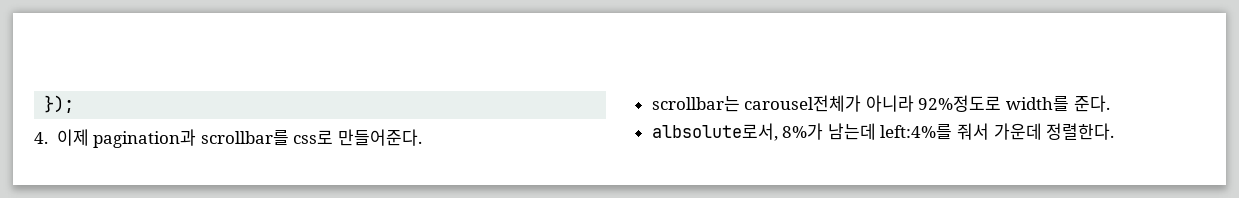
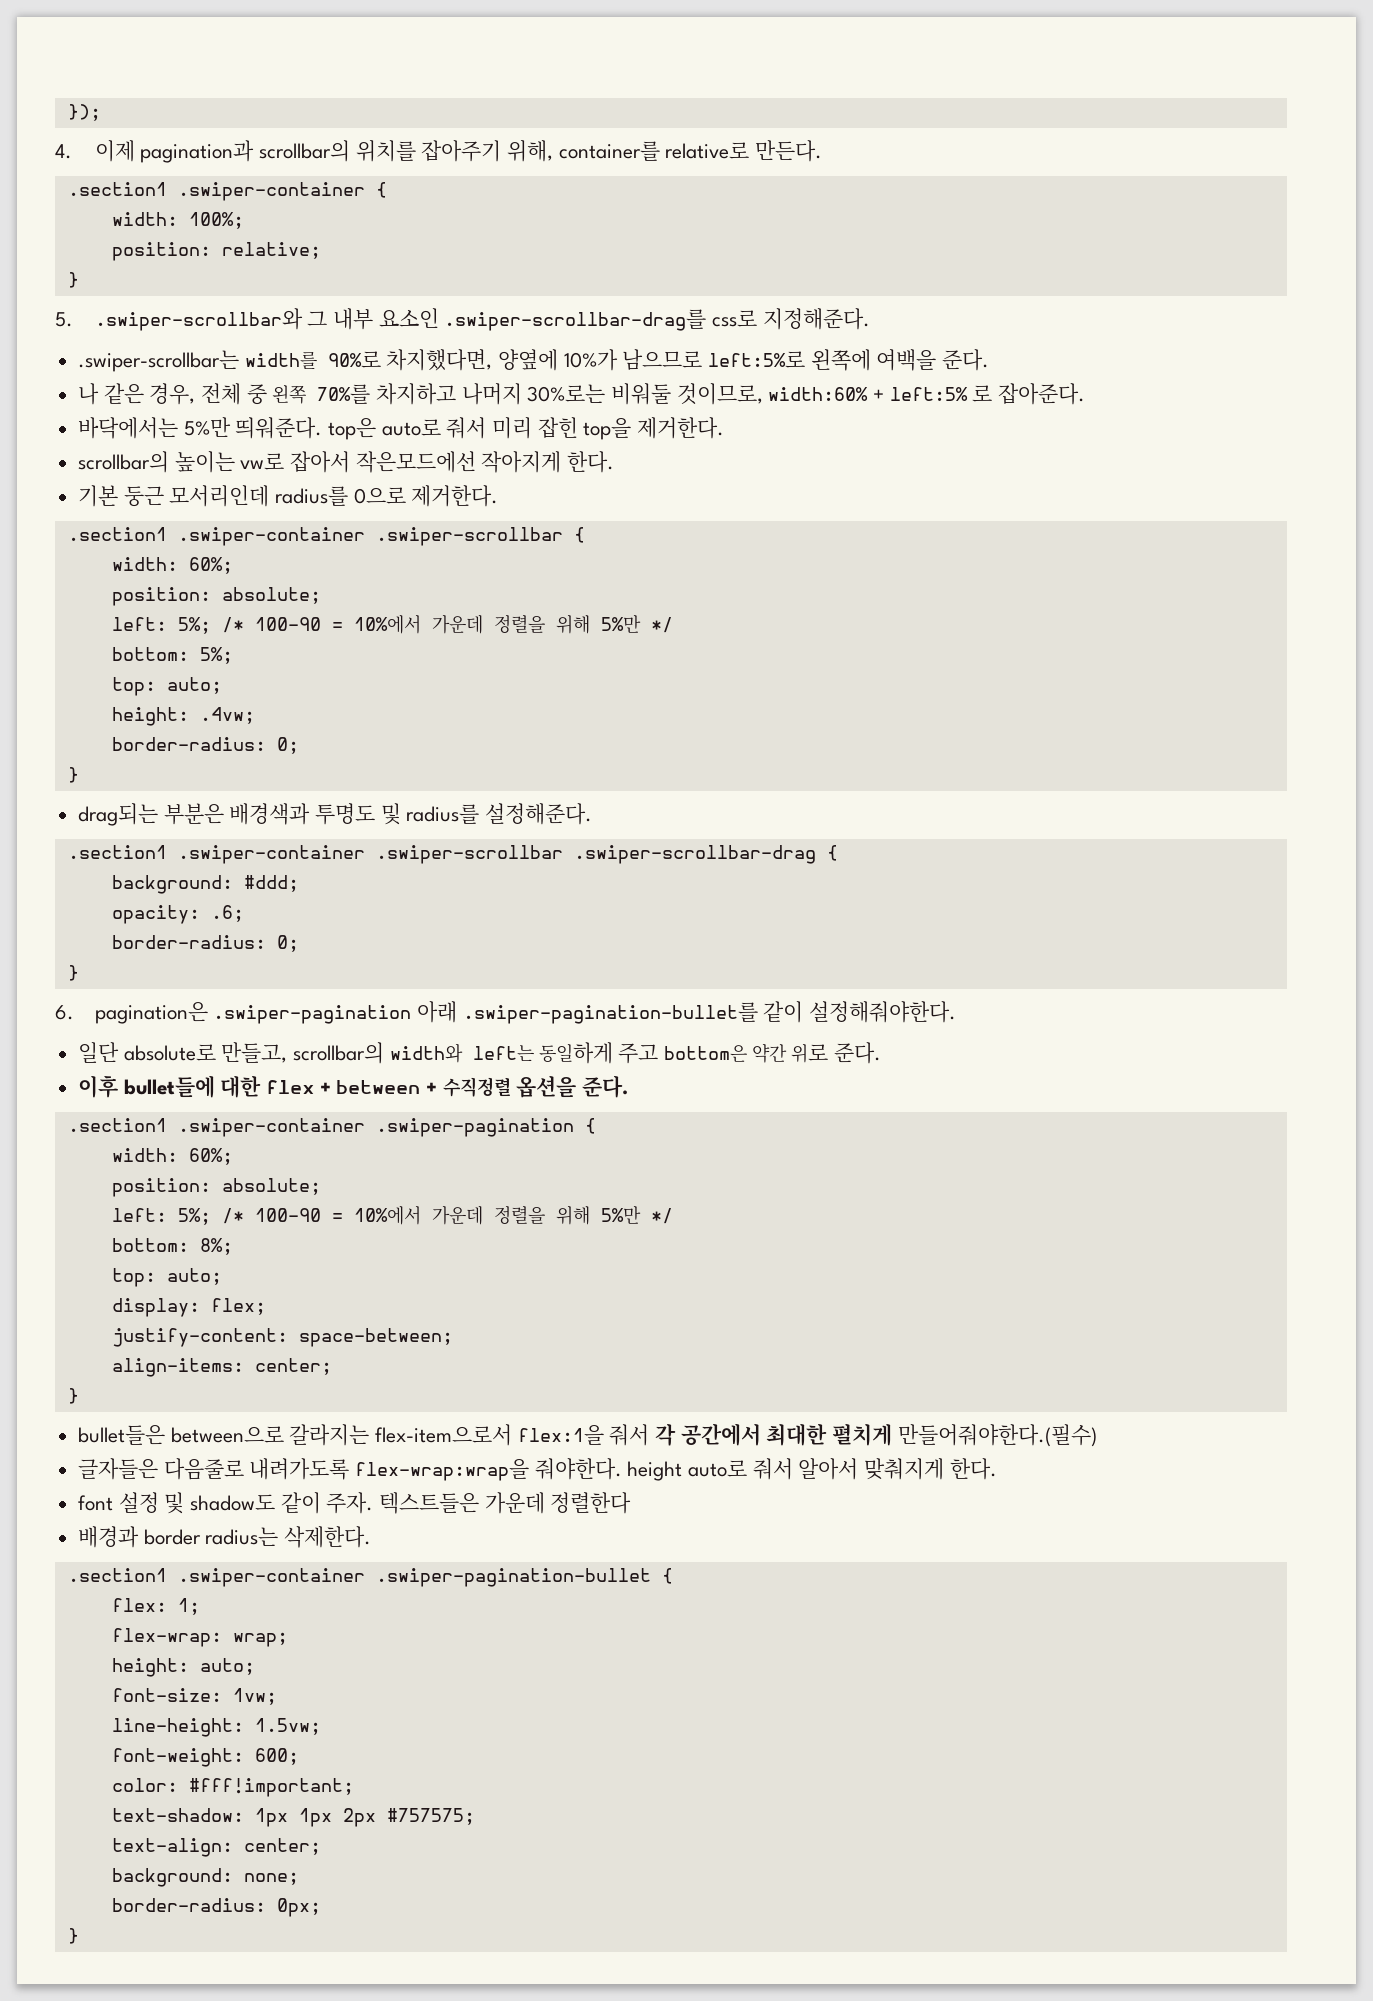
- 4. 이제 pagination과 scrollbar를 css로 만들어준다.
- scrollbar는 carousel전체가 아니라 92%정도로 width를 준다.
- albsolute로서, 8%가 남는데 left:4%를 줘서 가운데 정렬한다.
+ 4. 이제 pagination과 scrollbar의 위치를 잡아주기 위해, container를 relative로 만든다.
+ .section1 .swiper-container {
+ width: 100%;
+ position: relative;
+ }
+ 5. .swiper-scrollbar와 그 내부 요소인 .swiper-scrollbar-drag를 css로 지정해준다.
+ .swiper-scrollbar는 width를 90%로 차지했다면, 양옆에 10%가 남으므로 left:5%로 왼쪽에 여백을 준다.
+ 나 같은 경우, 전체 중 왼쪽 70%를 차지하고 나머지 30%로는 비워둘 것이므로, width:60% + left:5% 로 잡아준다.
+ 바닥에서는 5%만 띄워준다. top은 auto로 줘서 미리 잡힌 top을 제거한다.
+ scrollbar의 높이는 vw로 잡아서 작은모드에선 작아지게 한다.
+ 기본 둥근 모서리인데 radius를 0으로 제거한다.
+ .section1 .swiper-container .swiper-scrollbar {
+ width: 60%;
+ position: absolute;
+ left: 5%; /* 100-90 = 10%에서 가운데 정렬을 위해 5%만 */
+ bottom: 5%;
+ top: auto;
+ height: .4vw;
+ border-radius: 0;
+ }
+ drag되는 부분은 배경색과 투명도 및 radius를 설정해준다.
+ .section1 .swiper-container .swiper-scrollbar .swiper-scrollbar-drag {
+ background: #ddd;
+ opacity: .6;
+ border-radius: 0;
+ }
+ 6. pagination은 .swiper-pagination 아래 .swiper-pagination-bullet를 같이 설정해줘야한다.
+ 일단 absolute로 만들고, scrollbar의 width와 left는 동일하게 주고 bottom은 약간 위로 준다.
+ 이후 bullet들에 대한 flex + between + 수직정렬 옵션을 준다.
+ .section1 .swiper-container .swiper-pagination {
+ width: 60%;
+ position: absolute;
+ left: 5%; /* 100-90 = 10%에서 가운데 정렬을 위해 5%만 */
+ bottom: 8%;
+ top: auto;
+ display: flex;
+ justify-content: space-between;
+ align-items: center;
+ }
+ bullet들은 between으로 갈라지는 flex-item으로서 flex:1을 줘서 각 공간에서 최대한 펼치게 만들어줘야한다.(필수)
+ 글자들은 다음줄로 내려가도록 flex-wrap:wrap을 줘야한다. height auto로 줘서 알아서 맞춰지게 한다.
+ font 설정 및 shadow도 같이 주자. 텍스트들은 가운데 정렬한다
+ 배경과 border radius는 삭제한다.
+ .section1 .swiper-container .swiper-pagination-bullet {
+ flex: 1;
+ flex-wrap: wrap;
+ height: auto;
+ font-size: 1vw;
+ line-height: 1.5vw;
+ font-weight: 600;
+ color: #fff!important;
+ text-shadow: 1px 1px 2px #757575;
+ text-align: center;
+ background: none;
+ border-radius: 0px;
+ }

